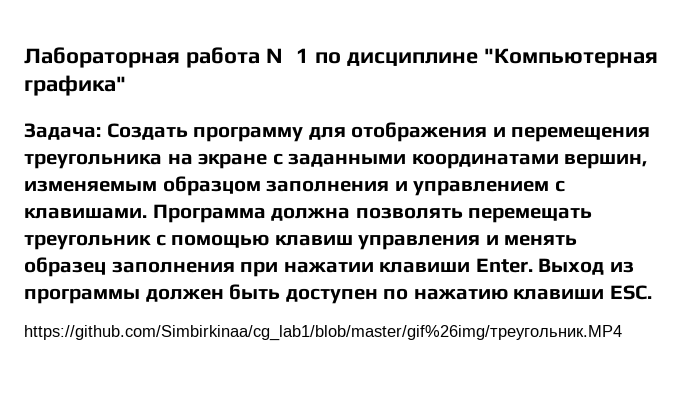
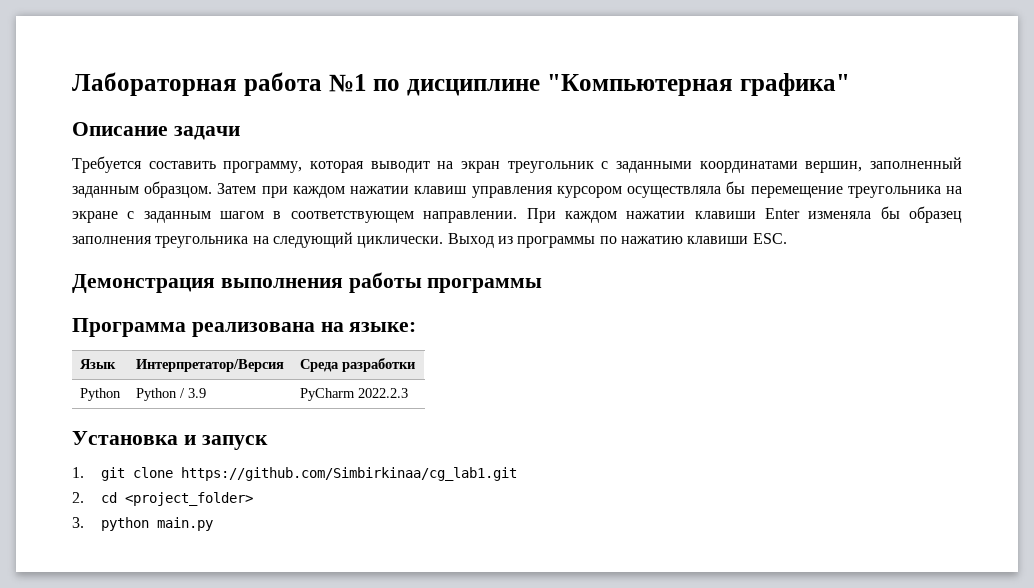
- Задача: Создать программу для отображения и перемещения треугольника на экране с заданными координатами вершин, изменяемым образцом заполнения и управлением с клавишами. Программа должна позволять перемещать треугольник с помощью клавиш управления и менять образец заполнения при нажатии клавиши Enter. Выход из программы должен быть доступен по нажатию клавиши ESC.
- https://github.com/Simbirkinaa/cg_lab1/blob/master/gif%26img/треугольник.MP4
+ Описание задачи
+ Требуется составить программу, которая выводит на экран треугольник с заданными координатами вершин, заполненный заданным образцом. Затем при каждом нажатии клавиш управления курсором осуществляла бы перемещение треугольника на экране с заданным шагом в соответствующем направлении. При каждом нажатии клавиши Enter изменяла бы образец заполнения треугольника на следующий циклически. Выход из программы по нажатию клавиши ESC.
+ Демонстрация выполнения работы программы
+ Программа реализована на языке:
+ Язык | Интерпретатор/Версия | Среда разработки
+ Python | Python / 3.9 | PyCharm 2022.2.3
+ Установка и запуск
+ 1. git clone https://github.com/Simbirkinaa/cg_lab1.git
+ 2. cd <project_folder>
+ 3. python main.py

